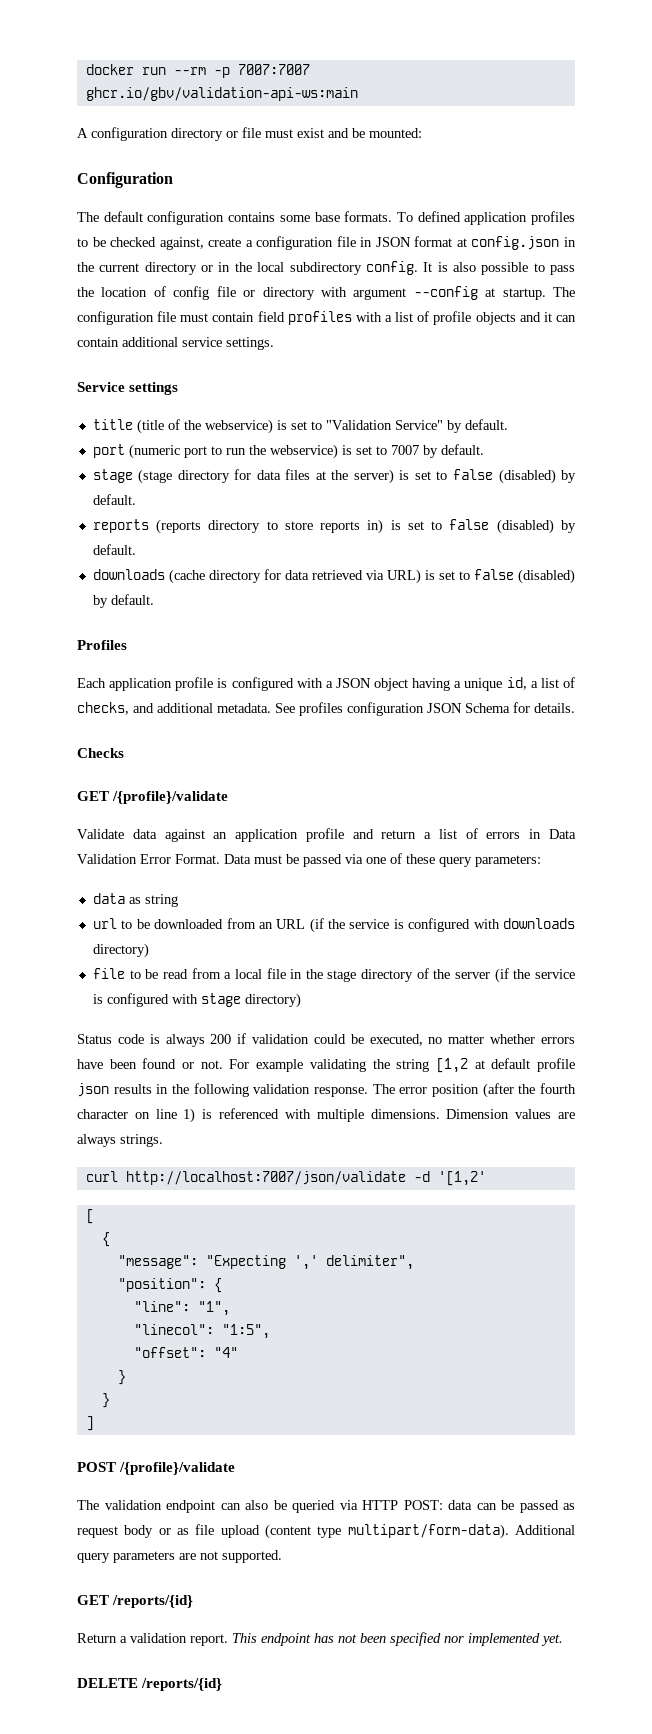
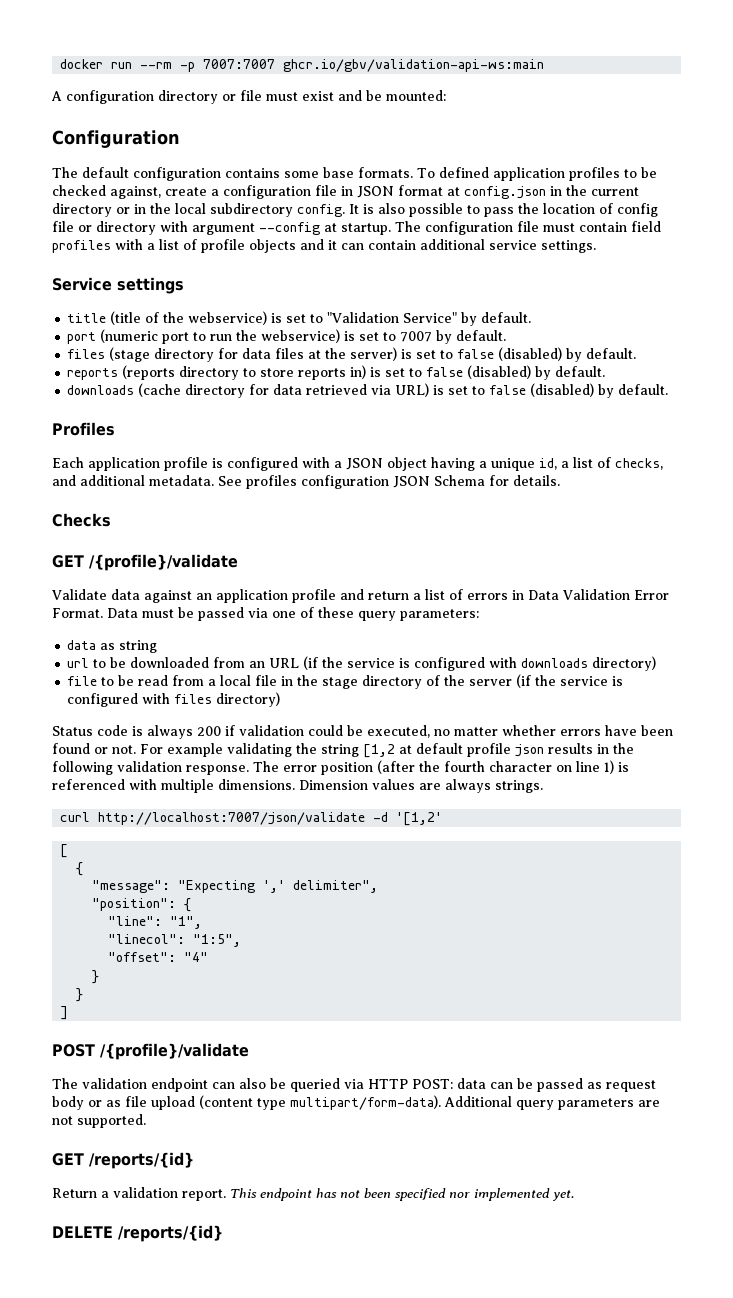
- stage (stage directory for data files at the server) is set to false (disabled) by default.
+ files (stage directory for data files at the server) is set to false (disabled) by default.
- file to be read from a local file in the stage directory of the server (if the service is configured with stage directory)
+ file to be read from a local file in the stage directory of the server (if the service is configured with files directory)

